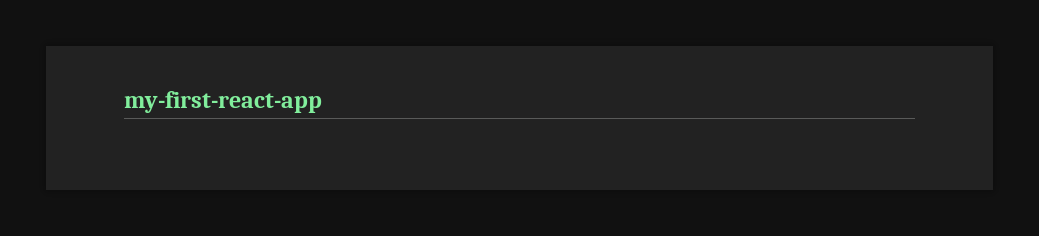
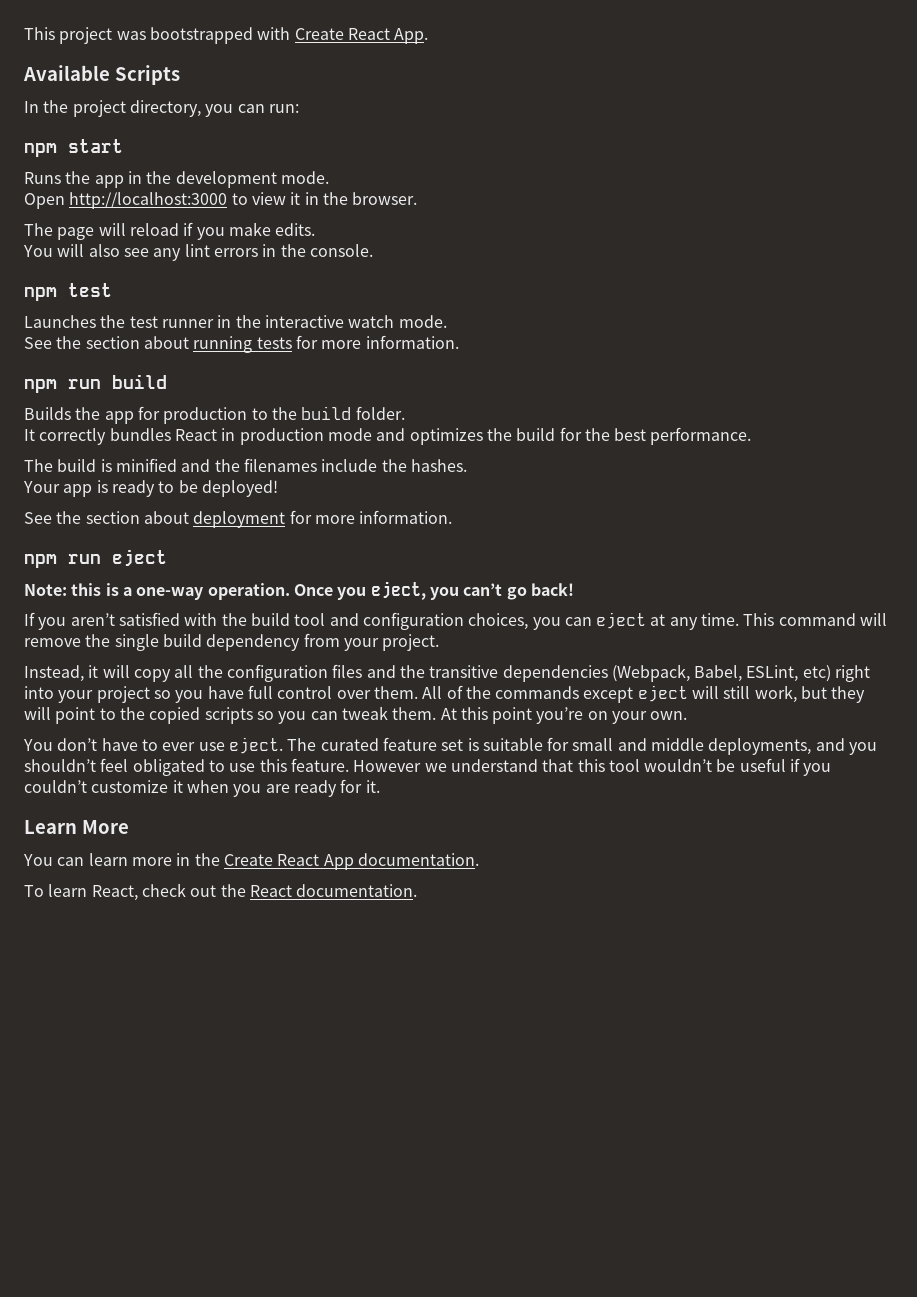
- my-first-react-app
+ This project was bootstrapped with Create React App.
+ Available Scripts
+ In the project directory, you can run:
+ npm start
+ Runs the app in the development mode.
+ Open http://localhost:3000 to view it in the browser.
+ The page will reload if you make edits.
+ You will also see any lint errors in the console.
+ npm test
+ Launches the test runner in the interactive watch mode.
+ See the section about running tests for more information.
+ npm run build
+ Builds the app for production to the build folder.
+ It correctly bundles React in production mode and optimizes the build for the best performance.
+ The build is minified and the filenames include the hashes.
+ Your app is ready to be deployed!
+ See the section about deployment for more information.
+ npm run eject
+ Note: this is a one-way operation. Once you eject, you can’t go back!
+ If you aren’t satisfied with the build tool and configuration choices, you can eject at any time. This command will remove the single build dependency from your project.
+ Instead, it will copy all the configuration files and the transitive dependencies (Webpack, Babel, ESLint, etc) right into your project so you have full control over them. All of the commands except eject will still work, but they will point to the copied scripts so you can tweak them. At this point you’re on your own.
+ You don’t have to ever use eject. The curated feature set is suitable for small and middle deployments, and you shouldn’t feel obligated to use this feature. However we understand that this tool wouldn’t be useful if you couldn’t customize it when you are ready for it.
+ Learn More
+ You can learn more in the Create React App documentation.
+ To learn React, check out the React documentation.

